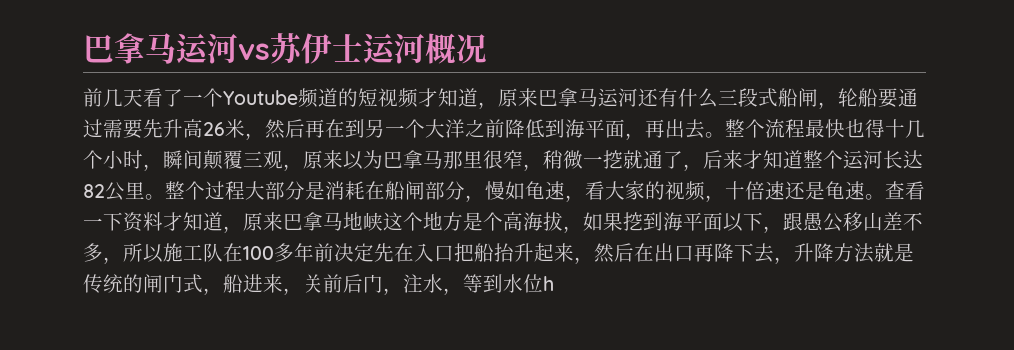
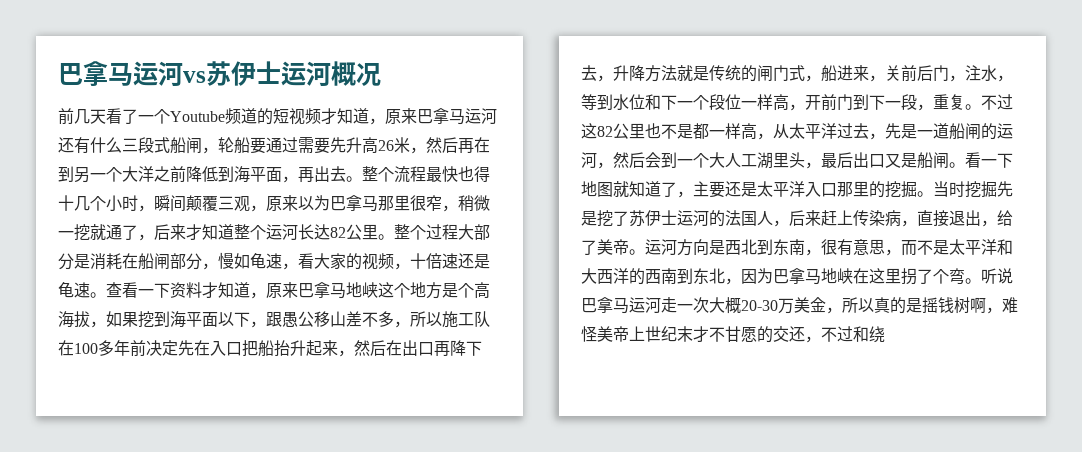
- 查看一下资料才知道，原来巴拿马地峡这个地方是个高海拔，如果挖到海平面以下，跟愚公移山差不多，所以施工队在100多年前决定先在入口把船抬升起来，然后在出口再降下去，升降方法就是传统的闸门式，船进来，关前后门，注水，等到水位h
+ 查看一下资料才知道，原来巴拿马地峡这个地方是个高海拔，如果挖到海平面以下，跟愚公移山差不多，所以施工队在100多年前决定先在入口把船抬升起来，然后在出口再降下去，升降方法就是传统的闸门式，船进来，关前后门，注水，等到水位和下一个段位一样高，开前门到下一段，重复。不过这82公里也不是都一样高，从太平洋过去，先是一道船闸的运河，然后会到一个大人工湖里头，最后出口又是船闸。看一下地图就知道了，主要还是太平洋入口那里的挖掘。当时挖掘先是挖了苏伊士运河的法国人，后来赶上传染病，直接退出，给了美帝。运河方向是西北到东南，很有意思，而不是太平洋和大西洋的西南到东北，因为巴拿马地峡在这里拐了个弯。听说巴拿马运河走一次大概20-30万美金，所以真的是摇钱树啊，难怪美帝上世纪末才不甘愿的交还，不过和绕

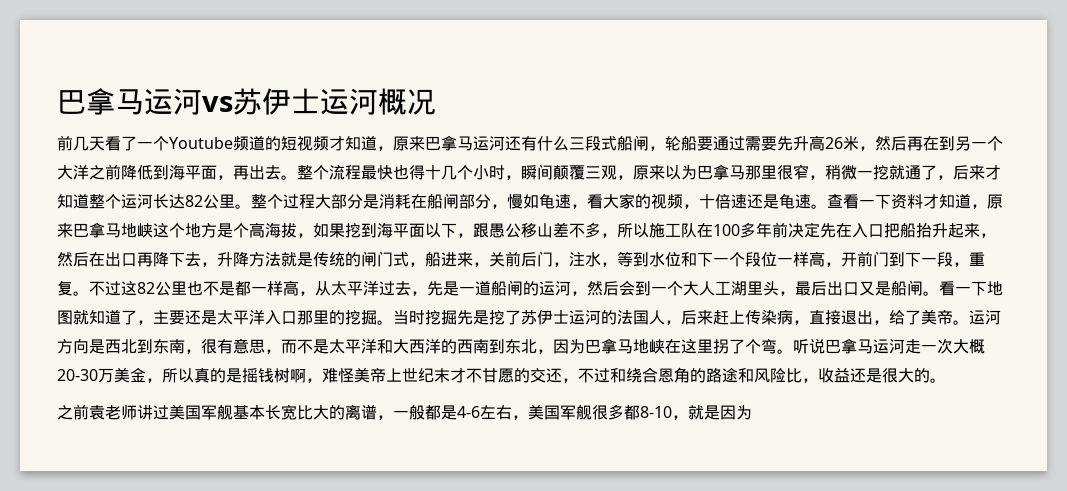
- 听说巴拿马运河走一次大概20-30万美金，所以真的是摇钱树啊，难怪美帝上世纪末才不甘愿的交还，不过和绕
+ 听说巴拿马运河走一次大概20-30万美金，所以真的是摇钱树啊，难怪美帝上世纪末才不甘愿的交还，不过和绕合恩角的路途和风险比，收益还是很大的。
+ 之前袁老师讲过美国军舰基本长宽比大的离谱，一般都是4-6左右，美国军舰很多都8-10，就是因为

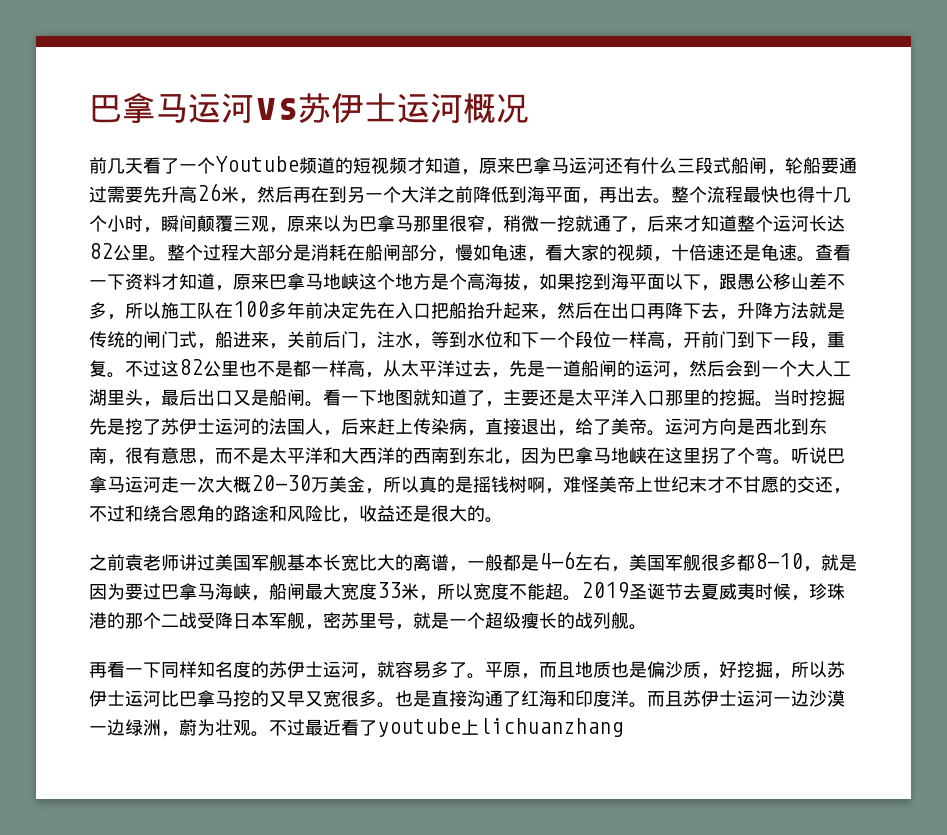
- 之前袁老师讲过美国军舰基本长宽比大的离谱，一般都是4-6左右，美国军舰很多都8-10，就是因为
+ 之前袁老师讲过美国军舰基本长宽比大的离谱，一般都是4-6左右，美国军舰很多都8-10，就是因为要过巴拿马海峡，船闸最大宽度33米，所以宽度不能超。2019圣诞节去夏威夷时候，珍珠港的那个二战受降日本军舰，密苏里号，就是一个超级瘦长的战列舰。
+ 再看一下同样知名度的苏伊士运河，就容易多了。平原，而且地质也是偏沙质，好挖掘，所以苏伊士运河比巴拿马挖的又早又宽很多。也是直接沟通了红海和印度洋。而且苏伊士运河一边沙漠一边绿洲，蔚为壮观。不过最近看了youtube上lichuanzhang

